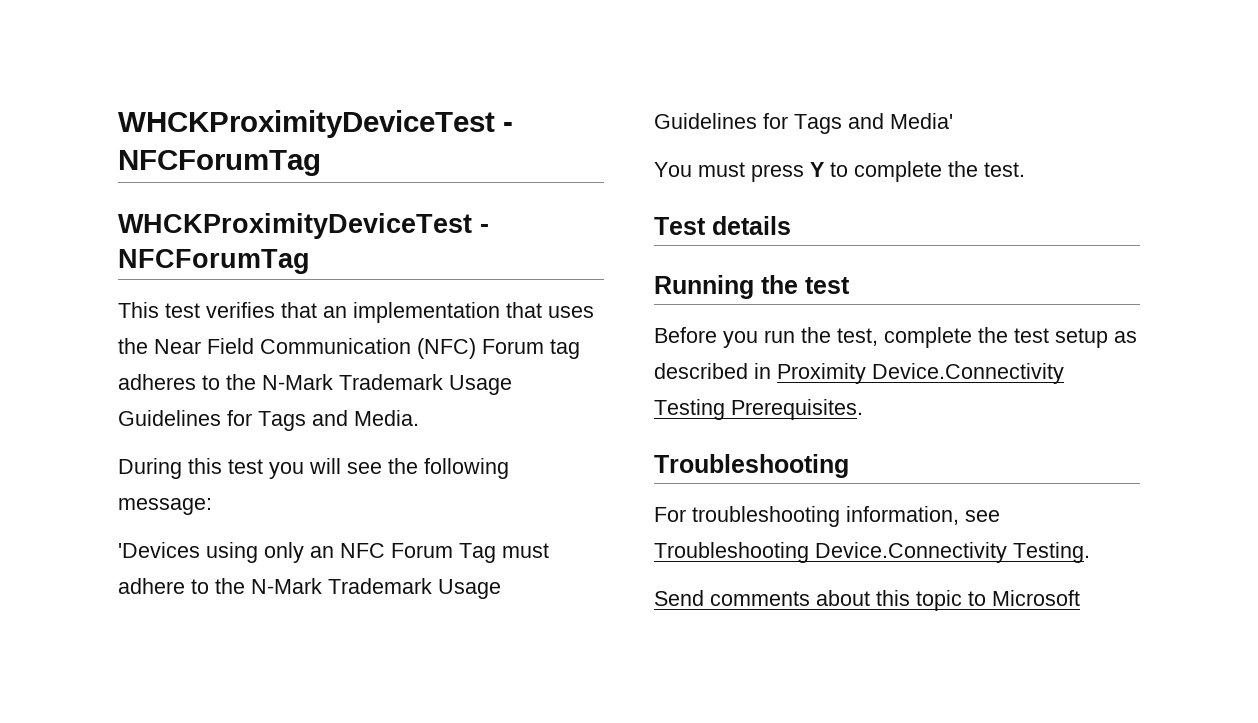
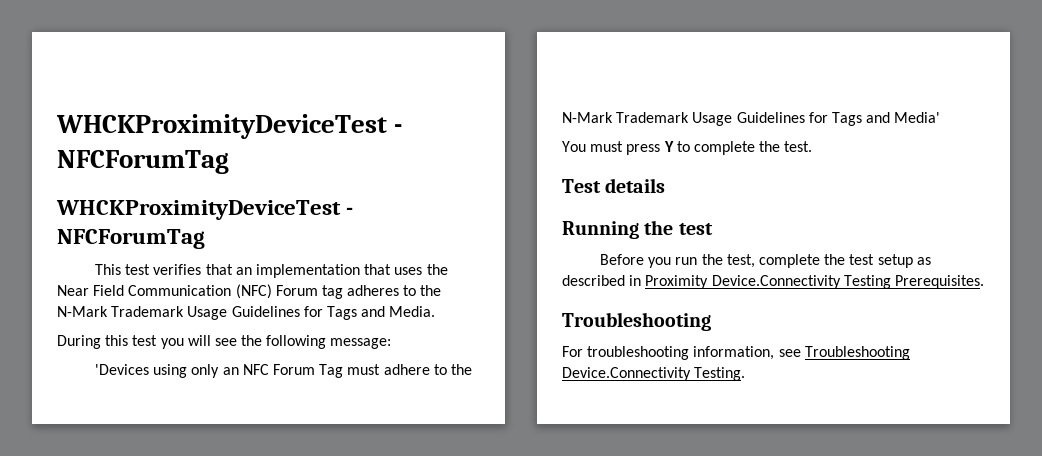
- Send comments about this topic to Microsoft

